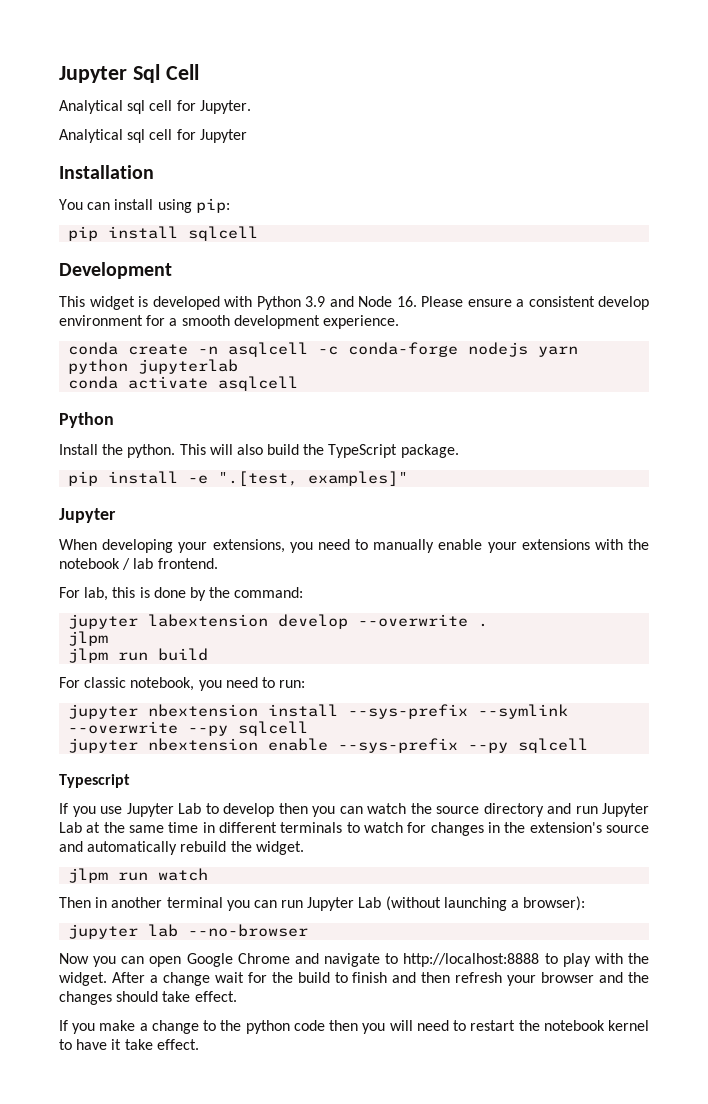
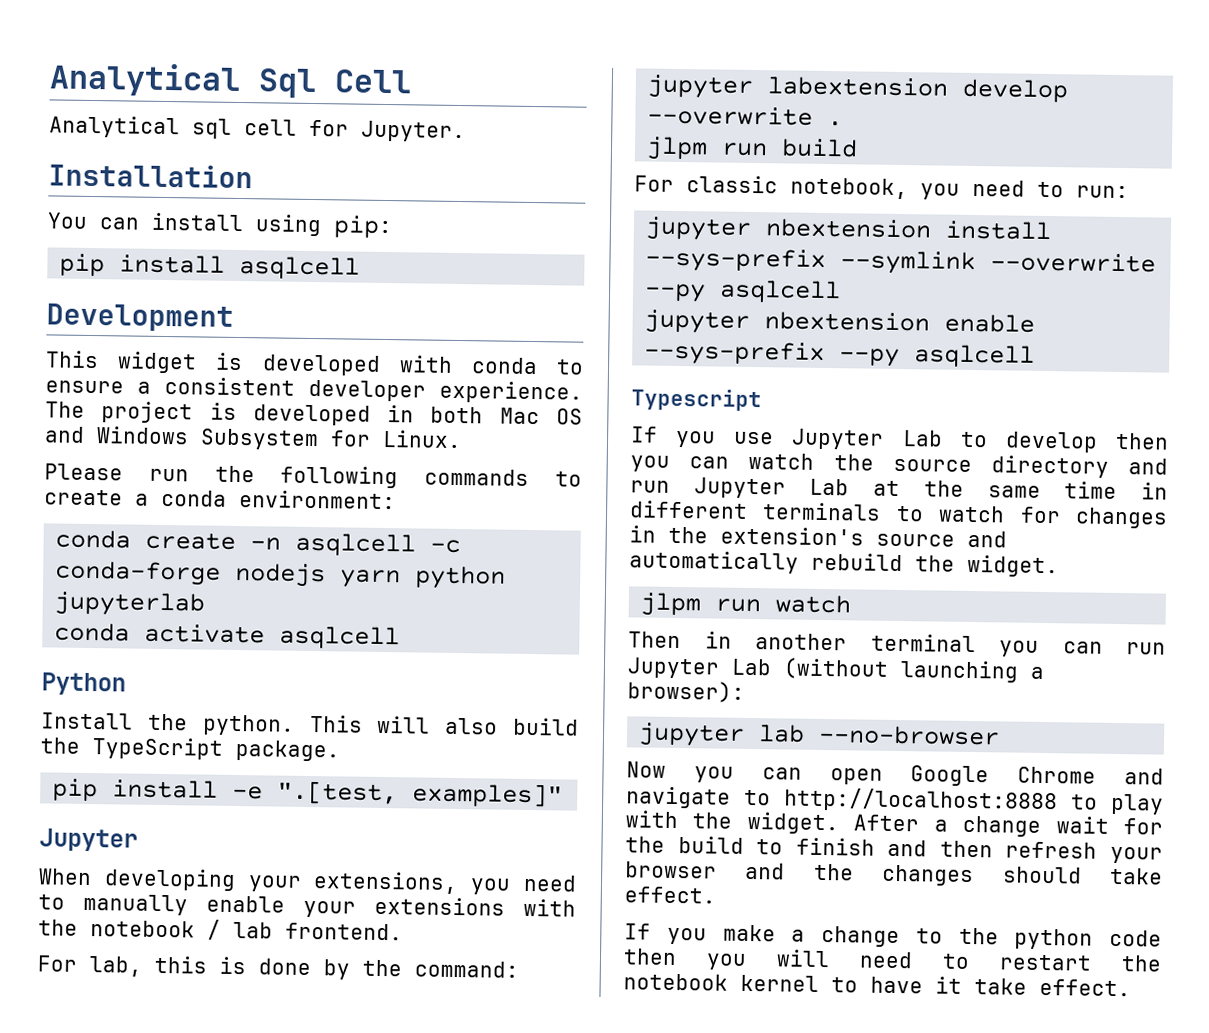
- Jupyter Sql Cell
+ Analytical Sql Cell
- Analytical sql cell for Jupyter
- pip install sqlcell
+ pip install asqlcell
- This widget is developed with Python 3.9 and Node 16. Please ensure a consistent develop environment for a smooth development experience.
+ This widget is developed with conda to ensure a consistent developer experience. The project is developed in both Mac OS and Windows Subsystem for Linux.
+ Please run the following commands to create a conda environment:
  jupyter labextension develop --overwrite .
- jlpm
- jupyter nbextension install --sys-prefix --symlink --overwrite --py sqlcell
+ jupyter nbextension install --sys-prefix --symlink --overwrite --py asqlcell
- jupyter nbextension enable --sys-prefix --py sqlcell
+ jupyter nbextension enable --sys-prefix --py asqlcell

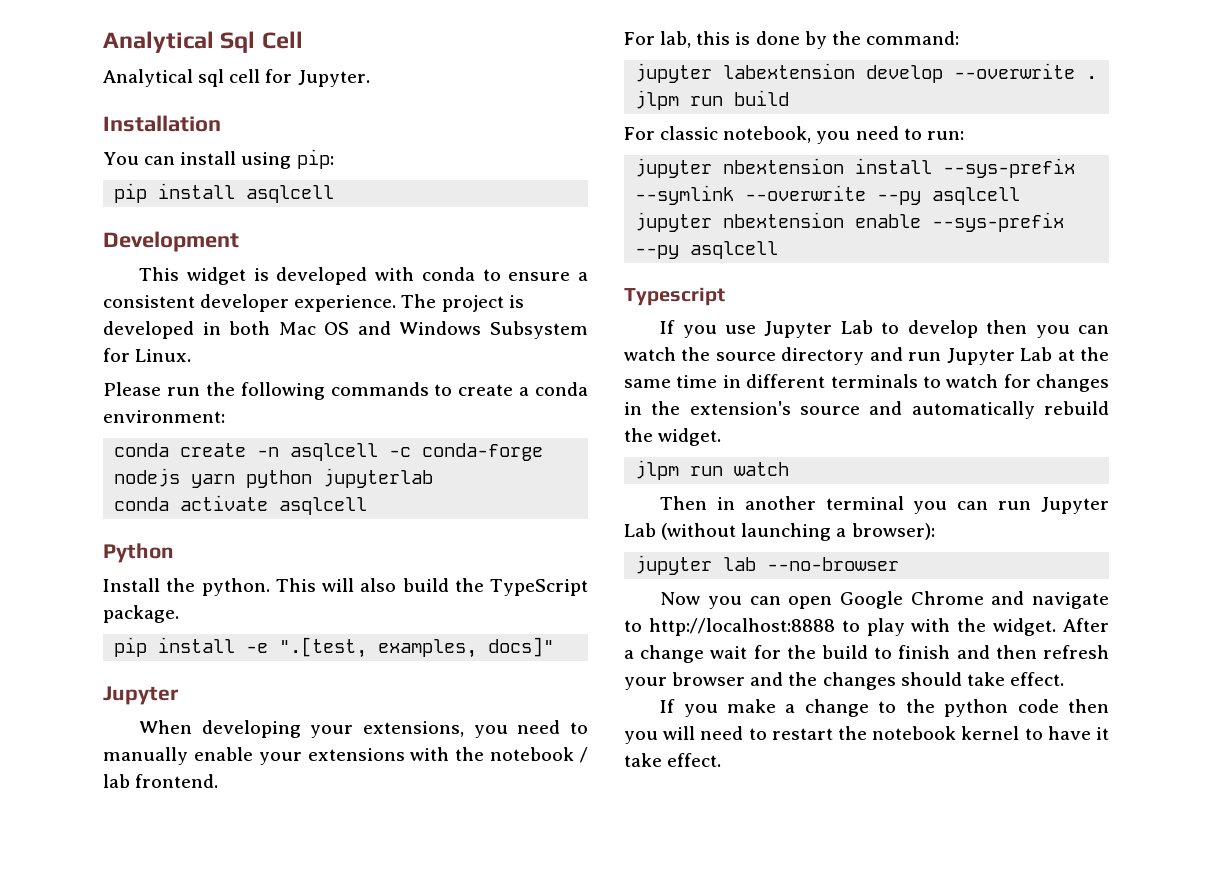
- pip install -e ".[test, examples]"
+ pip install -e ".[test, examples, docs]"

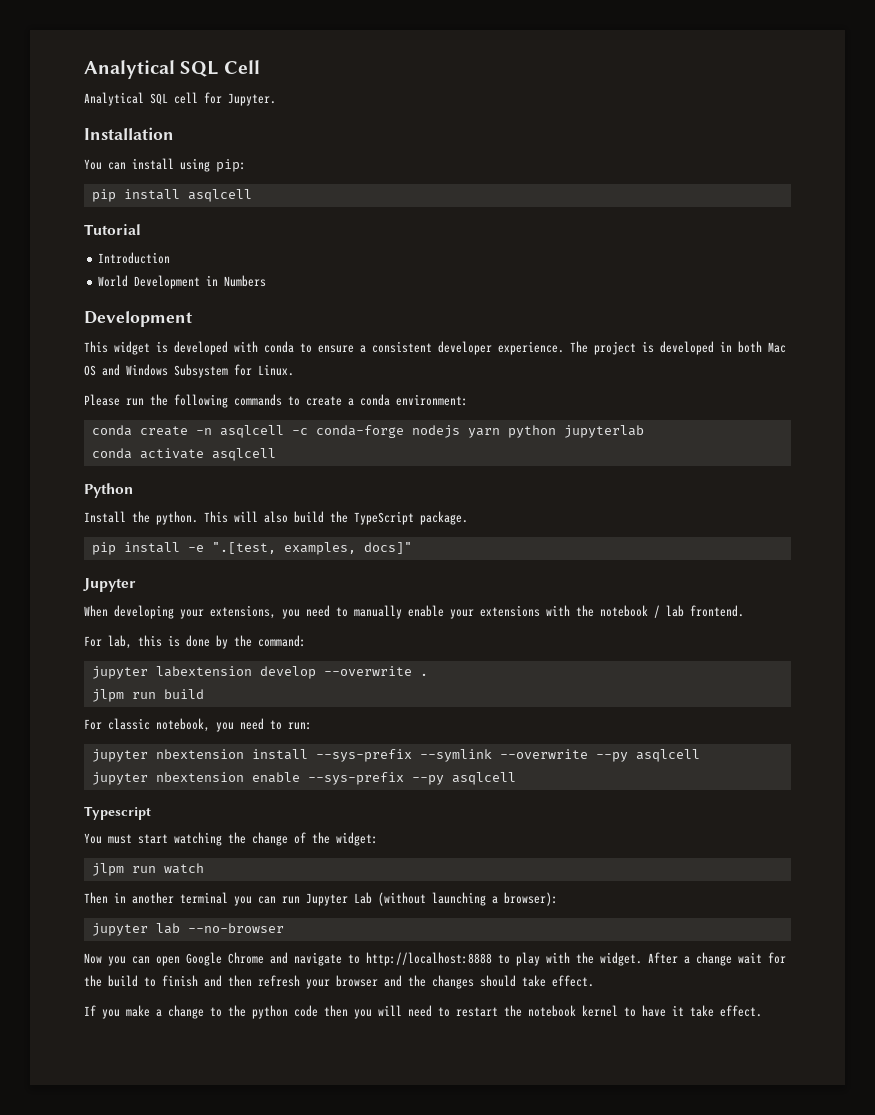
- Analytical Sql Cell
+ Analytical SQL Cell
- Analytical sql cell for Jupyter.
+ Analytical SQL cell for Jupyter.
+ Tutorial
+ Introduction
+ World Development in Numbers
- If you use Jupyter Lab to develop then you can watch the source directory and run Jupyter Lab at the same time in different terminals to watch for changes in the extension's source and automatically rebuild the widget.
+ You must start watching the change of the widget:

